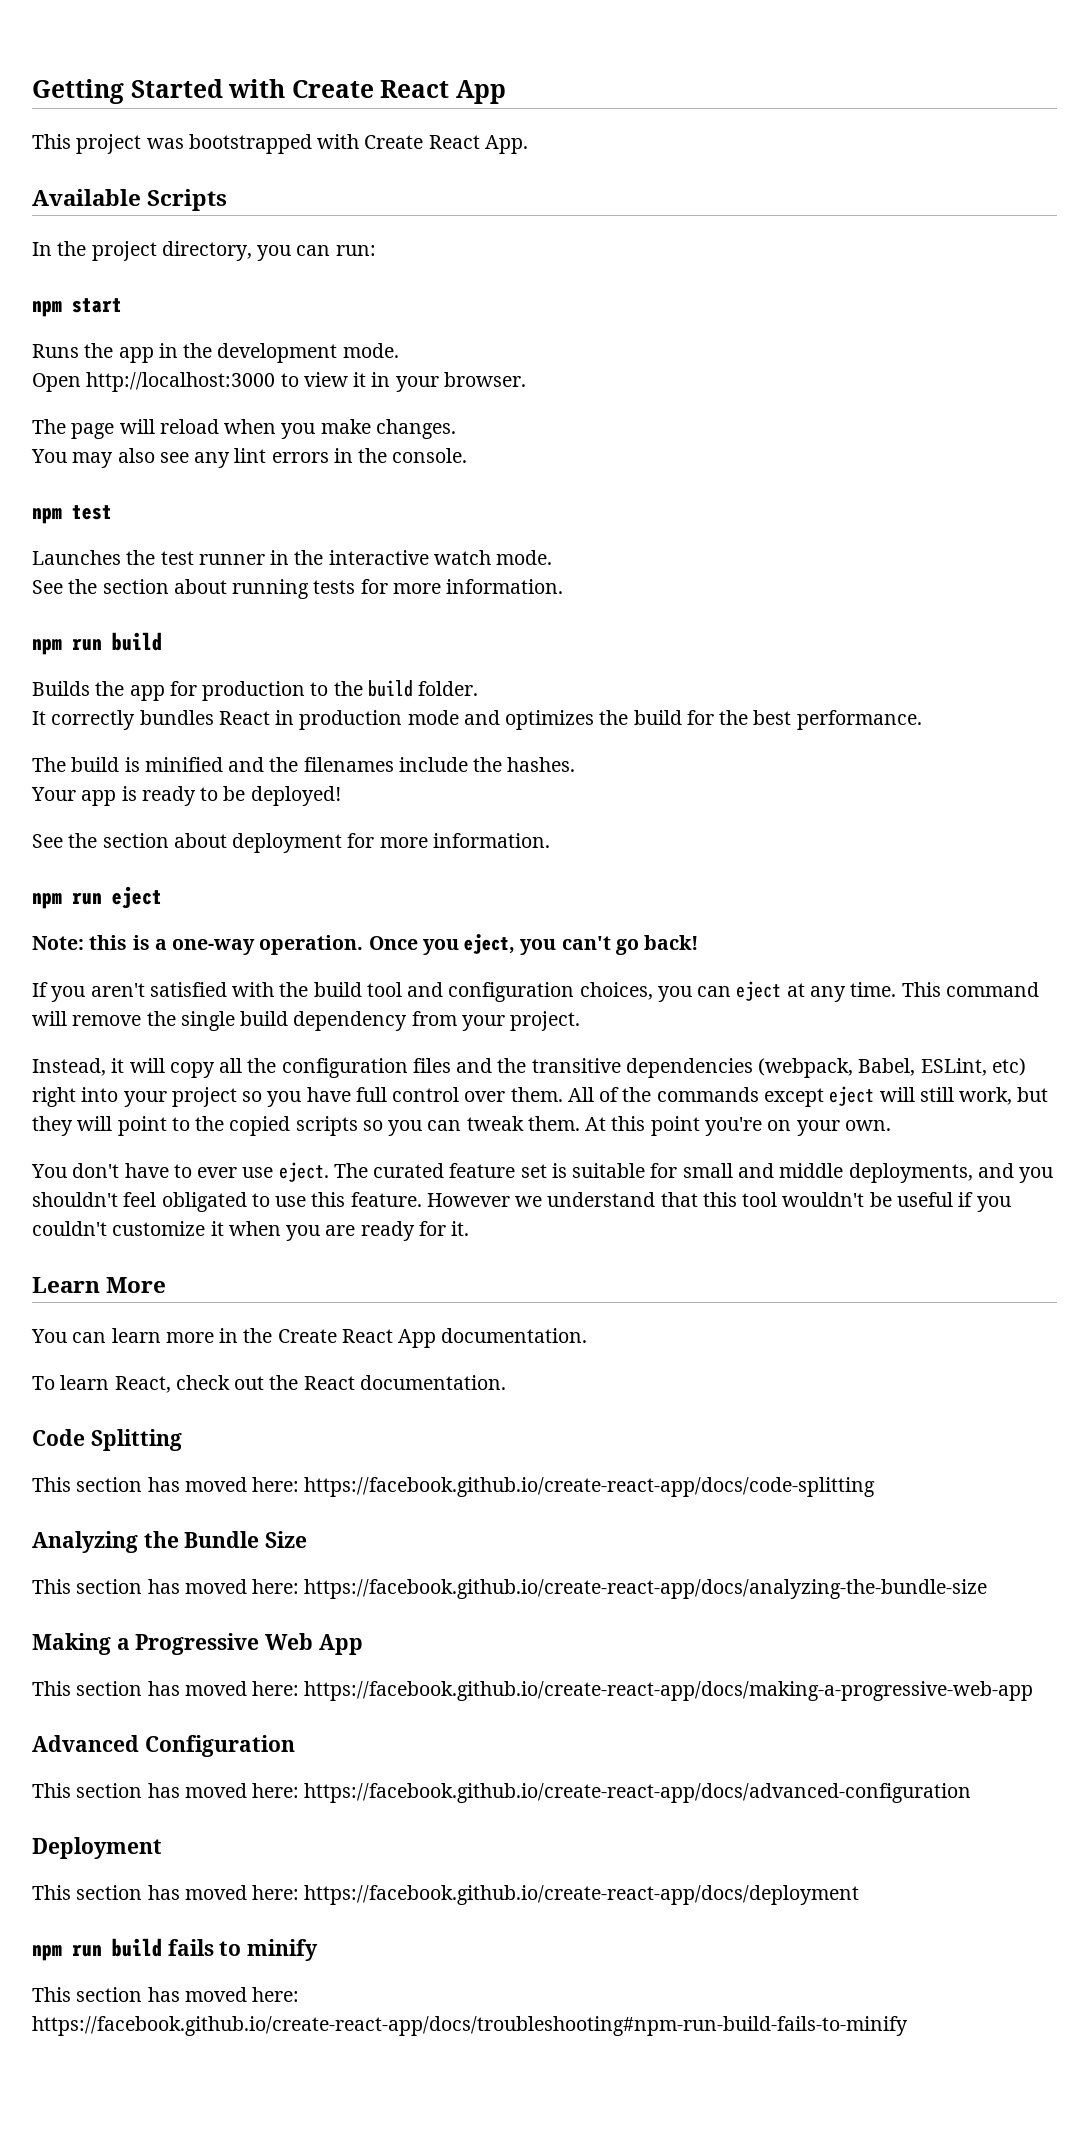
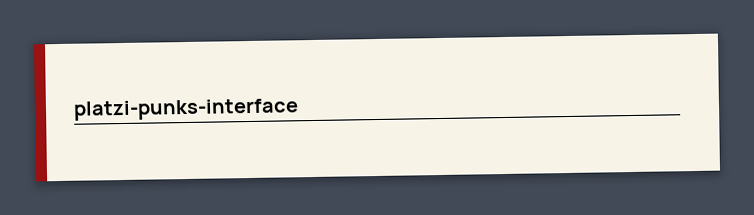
- Getting Started with Create React App
- This project was bootstrapped with Create React App.
- Available Scripts
- In the project directory, you can run:
- npm start
- Runs the app in the development mode.
- Open http://localhost:3000 to view it in your browser.
- The page will reload when you make changes.
- You may also see any lint errors in the console.
- npm test
- Launches the test runner in the interactive watch mode.
- See the section about running tests for more information.
- npm run build
- Builds the app for production to the build folder.
- It correctly bundles React in production mode and optimizes the build for the best performance.
- The build is minified and the filenames include the hashes.
- Your app is ready to be deployed!
- See the section about deployment for more information.
- npm run eject
- Note: this is a one-way operation. Once you eject, you can't go back!
- If you aren't satisfied with the build tool and configuration choices, you can eject at any time. This command will remove the single build dependency from your project.
- Instead, it will copy all the configuration files and the transitive dependencies (webpack, Babel, ESLint, etc) right into your project so you have full control over them. All of the commands except eject will still work, but they will point to the copied scripts so you can tweak them. At this point you're on your own.
- You don't have to ever use eject. The curated feature set is suitable for small and middle deployments, and you shouldn't feel obligated to use this feature. However we understand that this tool wouldn't be useful if you couldn't customize it when you are ready for it.
- Learn More
- You can learn more in the Create React App documentation.
- To learn React, check out the React documentation.
- Code Splitting
- This section has moved here: https://facebook.github.io/create-react-app/docs/code-splitting
- Analyzing the Bundle Size
- This section has moved here: https://facebook.github.io/create-react-app/docs/analyzing-the-bundle-size
- Making a Progressive Web App
- This section has moved here: https://facebook.github.io/create-react-app/docs/making-a-progressive-web-app
- Advanced Configuration
- This section has moved here: https://facebook.github.io/create-react-app/docs/advanced-configuration
- Deployment
- This section has moved here: https://facebook.github.io/create-react-app/docs/deployment
- npm run build fails to minify
- This section has moved here: https://facebook.github.io/create-react-app/docs/troubleshooting#npm-run-build-fails-to-minify
+ platzi-punks-interface

